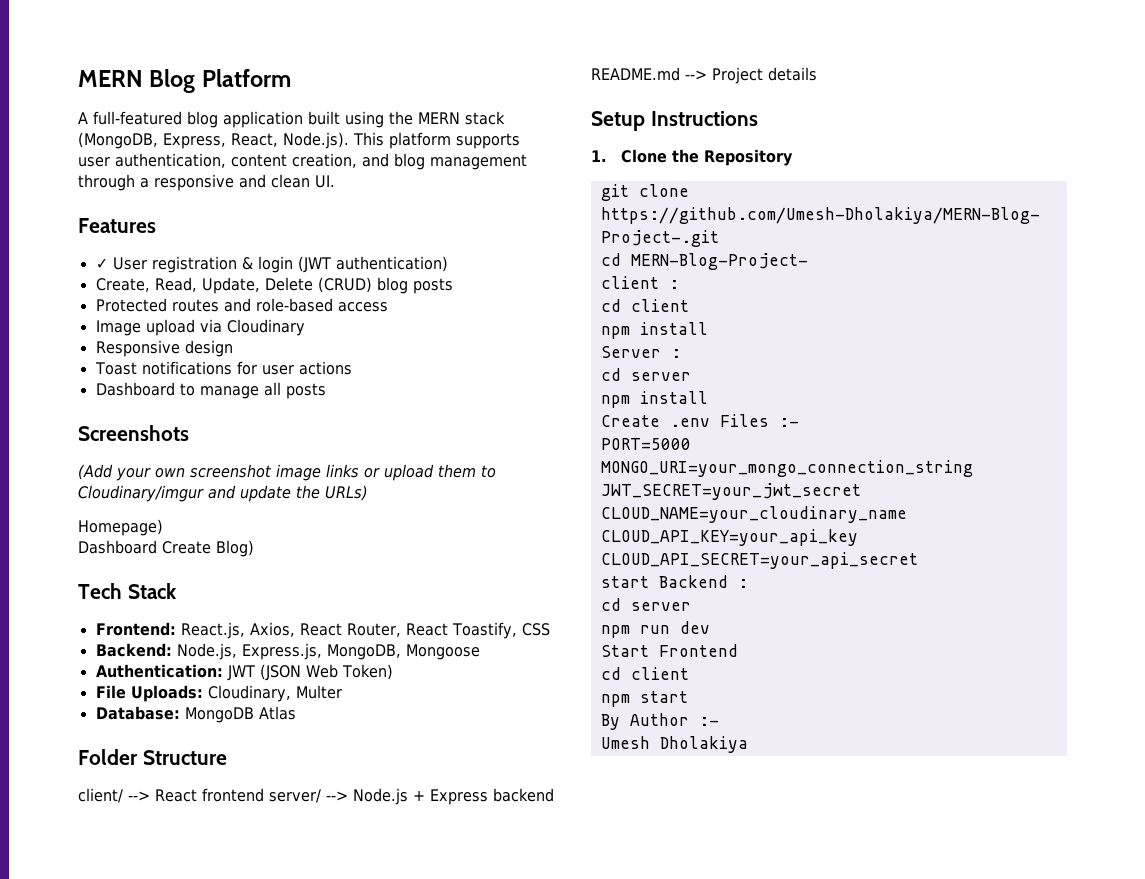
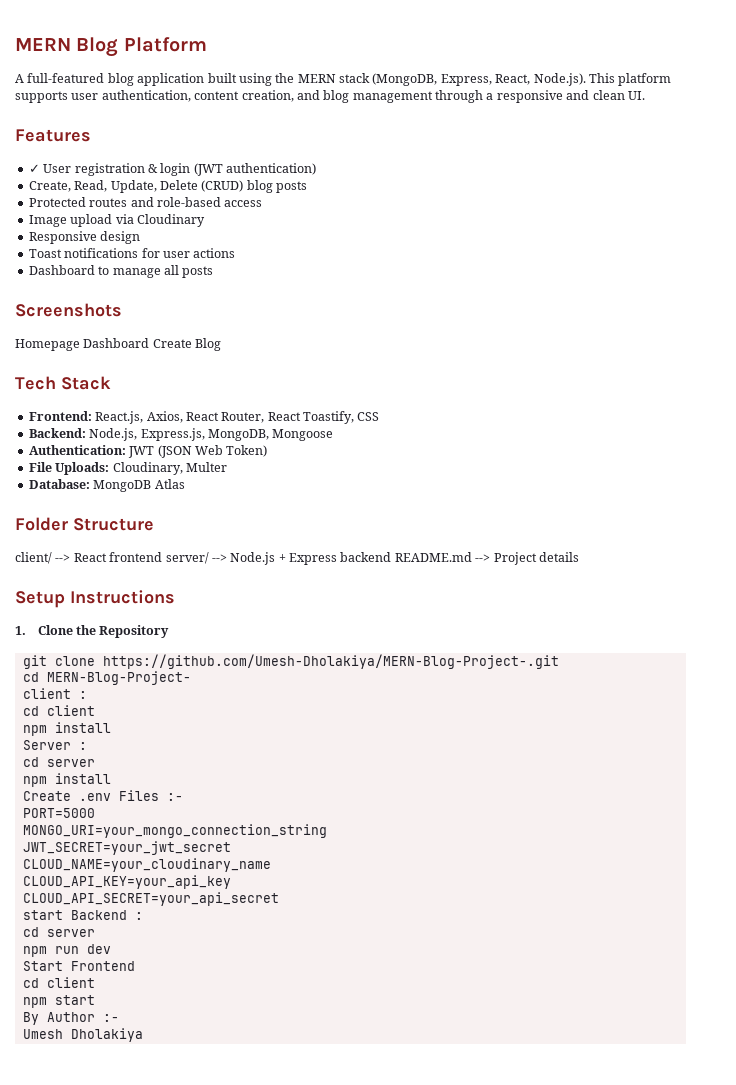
- (Add your own screenshot image links or upload them to Cloudinary/imgur and update the URLs)
- Homepage)
- Dashboard Create Blog)
+ Homepage Dashboard Create Blog

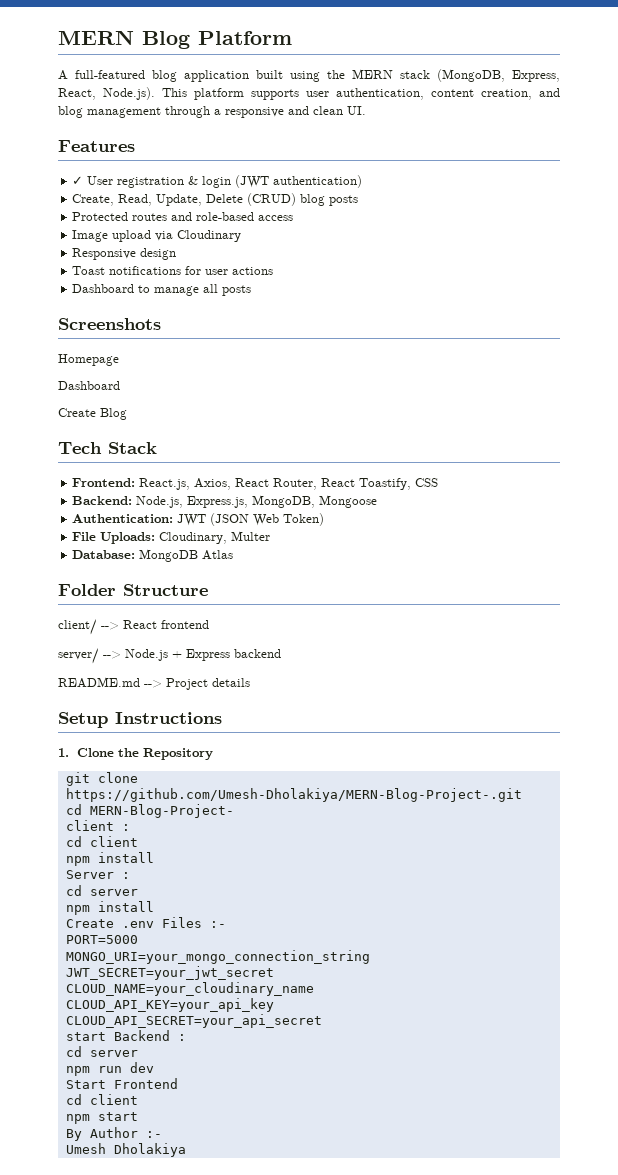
- Homepage Dashboard Create Blog
+ Homepage
+ Dashboard
+ Create Blog
- client/ --> React frontend server/ --> Node.js + Express backend README.md --> Project details
+ client/ --> React frontend
+ server/ --> Node.js + Express backend
+ README.md --> Project details

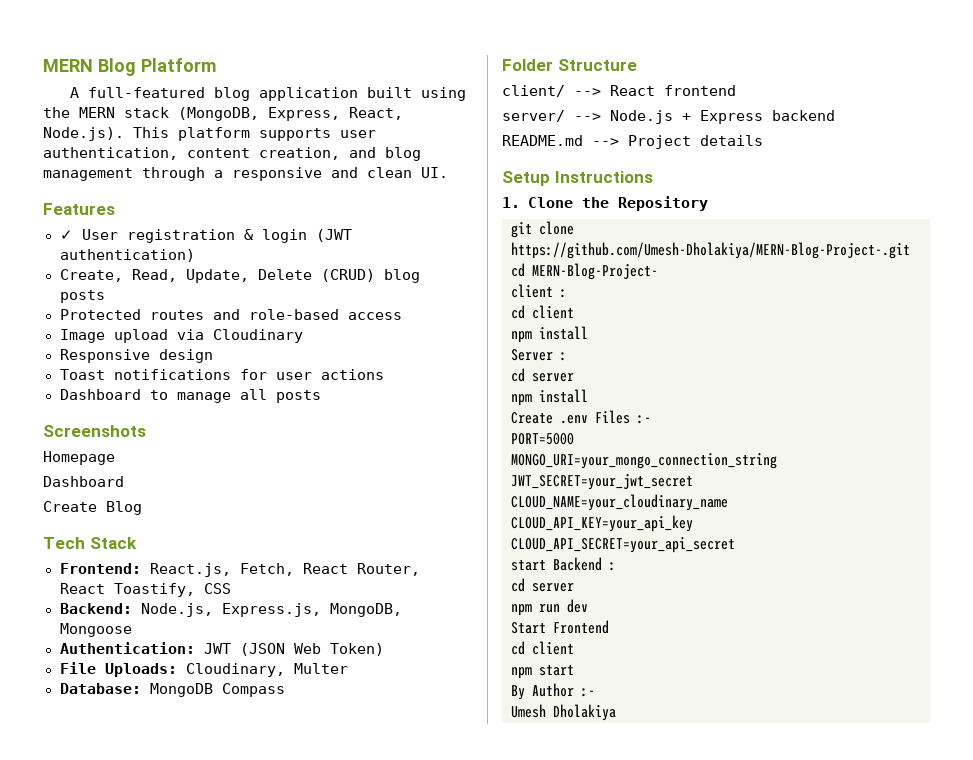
- Frontend: React.js, Axios, React Router, React Toastify, CSS
+ Frontend: React.js, Fetch, React Router, React Toastify, CSS
- Database: MongoDB Atlas
+ Database: MongoDB Compass

